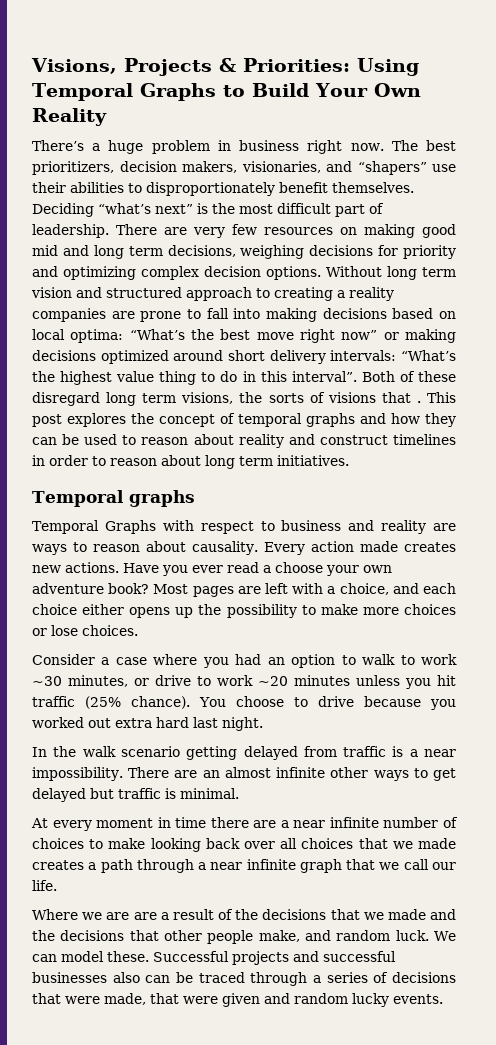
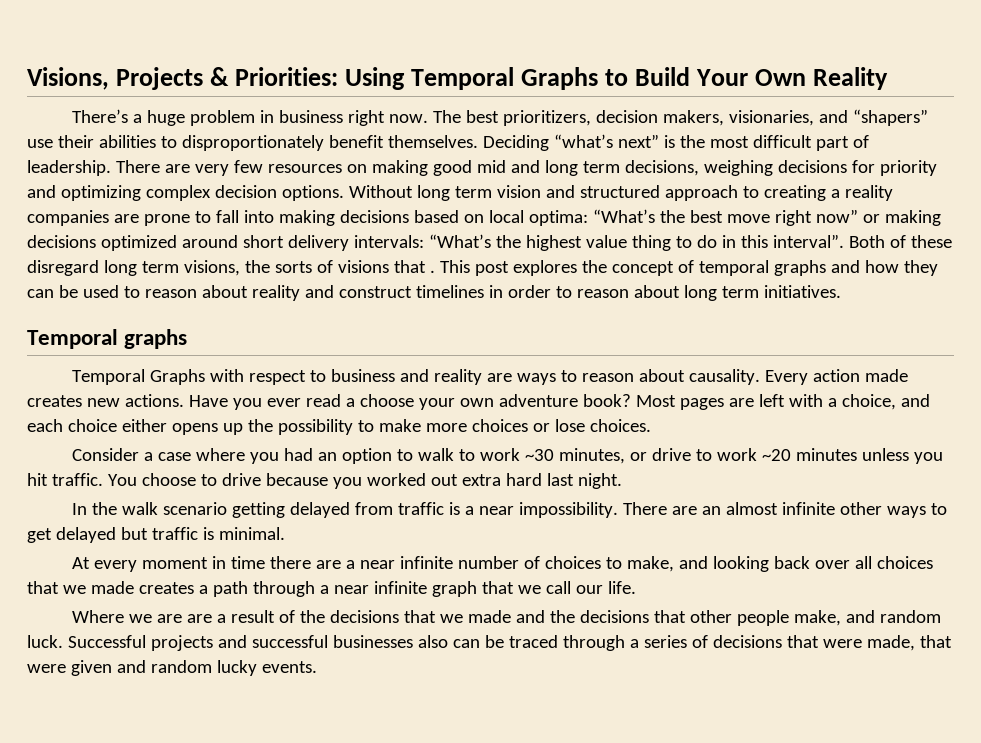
- Consider a case where you had an option to walk to work ~30 minutes, or drive to work ~20 minutes unless you hit traffic (25% chance).
+ Consider a case where you had an option to walk to work ~30 minutes, or drive to work ~20 minutes unless you hit traffic.
- At every moment in time there are a near infinite number of choices to make looking back over all choices that we made creates a path through a near infinite graph that we call our life.
+ At every moment in time there are a near infinite number of choices to make, and looking back over all choices that we made creates a path through a near infinite graph that we call our life.
- We can model these.

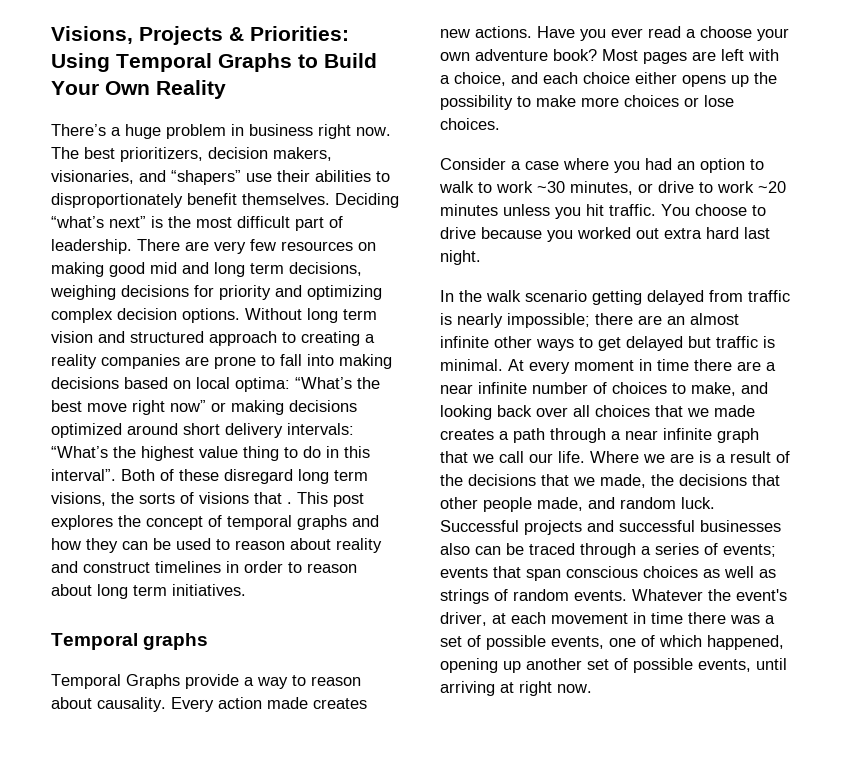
- Temporal Graphs with respect to business and reality are ways to reason about causality.
+ Temporal Graphs provide a way to reason about causality.
- In the walk scenario getting delayed from traffic is a near impossibility. There are an almost infinite other ways to get delayed but traffic is minimal.
- At every moment in time there are a near infinite number of choices to make, and looking back over all choices that we made creates a path through a near infinite graph that we call our life.
- Where we are are a result of the decisions that we made and the decisions that other people make, and random luck.
+ In the walk scenario getting delayed from traffic is nearly impossible; there are an almost infinite other ways to get delayed but traffic is minimal. At every moment in time there are a near infinite number of choices to make, and looking back over all choices that we made creates a path through a near infinite graph that we call our life. Where we are is a result of the decisions that we made, the decisions that other people made, and random luck.
- Successful projects and successful businesses also can be traced through a series of decisions that were made, that were given and random lucky events.
+ Successful projects and successful businesses also can be traced through a series of events; events that span conscious choices as well as strings of random events. Whatever the event's driver, at each movement in time there was a set of possible events, one of which happened, opening up another set of possible events, until arriving at right now.

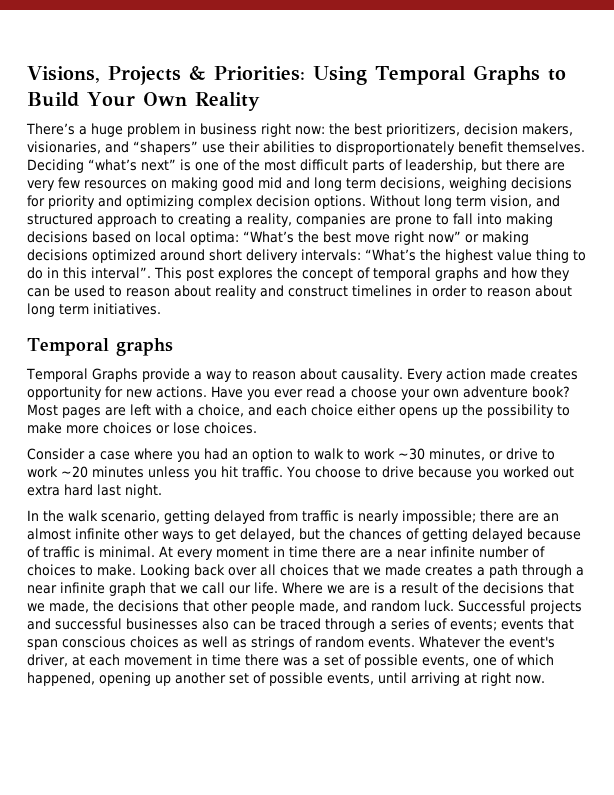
- There’s a huge problem in business right now. The best prioritizers, decision makers, visionaries, and “shapers” use their abilities to disproportionately benefit themselves.
+ There’s a huge problem in business right now: the best prioritizers, decision makers, visionaries, and “shapers” use their abilities to disproportionately benefit themselves.
- Deciding “what’s next” is the most difficult part of leadership. There are very few resources on making good mid and long term decisions, weighing decisions for priority and optimizing complex decision options.
+ Deciding “what’s next” is one of the most difficult parts of leadership, but there are very few resources on making good mid and long term decisions, weighing decisions for priority and optimizing complex decision options.
- Without long term vision and structured approach to creating a reality companies are prone to fall into making decisions based on local optima: “What’s the best move right now” or making decisions optimized around short delivery intervals: “What’s the highest value thing to do in this interval”.
+ Without long term vision, and structured approach to creating a reality, companies are prone to fall into making decisions based on local optima: “What’s the best move right now” or making decisions optimized around short delivery intervals: “What’s the highest value thing to do in this interval”.
- Both of these disregard long term visions, the sorts of visions that .
- Every action made creates new actions.
+ Every action made creates opportunity for new actions.
- In the walk scenario getting delayed from traffic is nearly impossible; there are an almost infinite other ways to get delayed but traffic is minimal.
+ In the walk scenario, getting delayed from traffic is nearly impossible; there are an almost infinite other ways to get delayed, but the chances of getting delayed because of traffic is minimal.
- At every moment in time there are a near infinite number of choices to make, and looking back over all choices that we made creates a path through a near infinite graph that we call our life.
+ At every moment in time there are a near infinite number of choices to make. Looking back over all choices that we made creates a path through a near infinite graph that we call our life.

